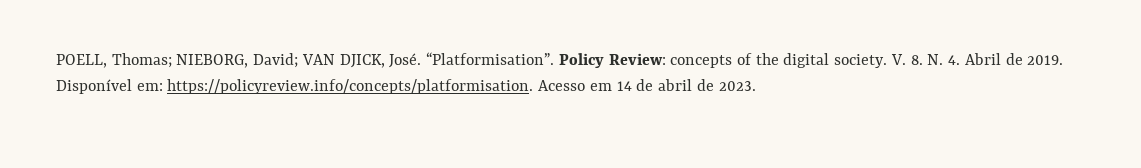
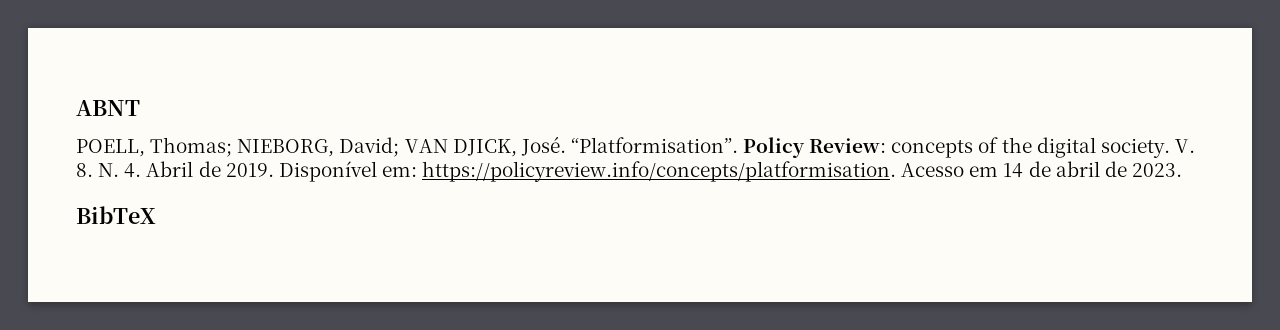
+ ABNT
+ BibTeX

